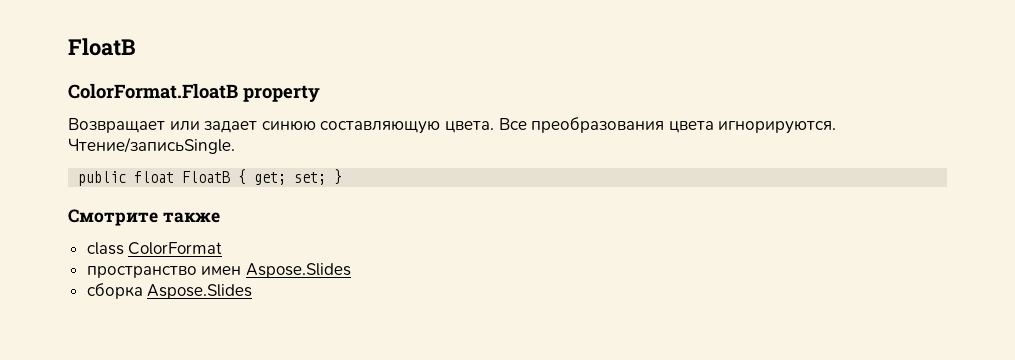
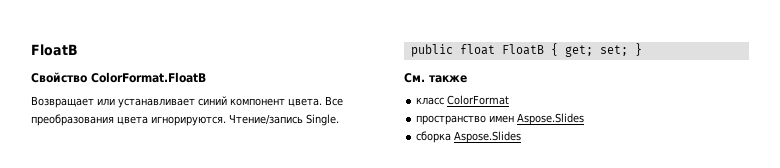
- ColorFormat.FloatB property
+ Свойство ColorFormat.FloatB
- Возвращает или задает синюю составляющую цвета.
+ Возвращает или устанавливает синий компонент цвета.
- Чтение/записьSingle.
+ Чтение/запись Single.
- Смотрите также
+ См. также
- class ColorFormat
+ класс ColorFormat

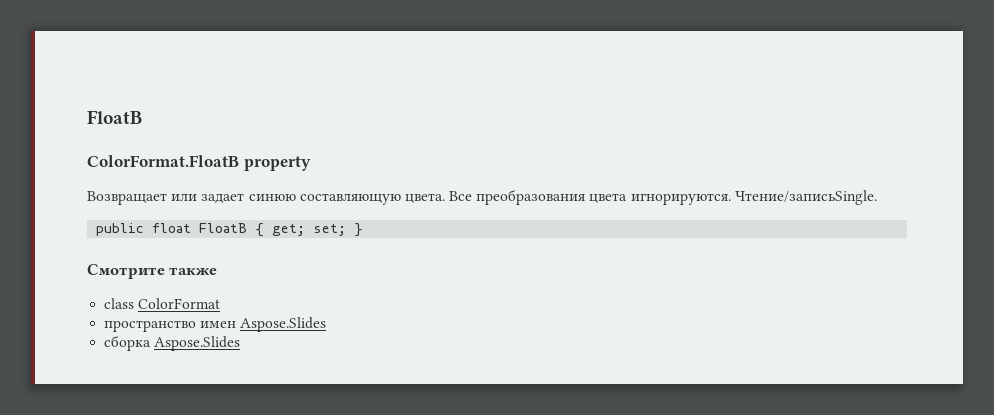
- Свойство ColorFormat.FloatB
+ ColorFormat.FloatB property
- Возвращает или устанавливает синий компонент цвета.
+ Возвращает или задает синюю составляющую цвета.
- Чтение/запись Single.
+ Чтение/записьSingle.
- См. также
+ Смотрите также
- класс ColorFormat
+ class ColorFormat

